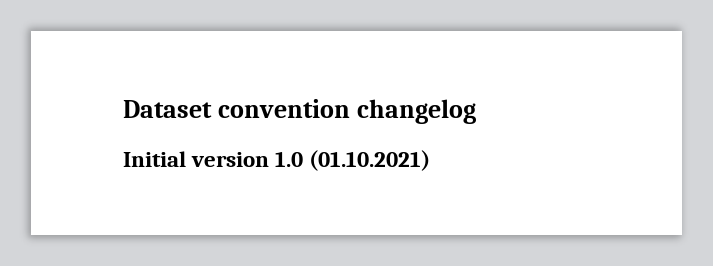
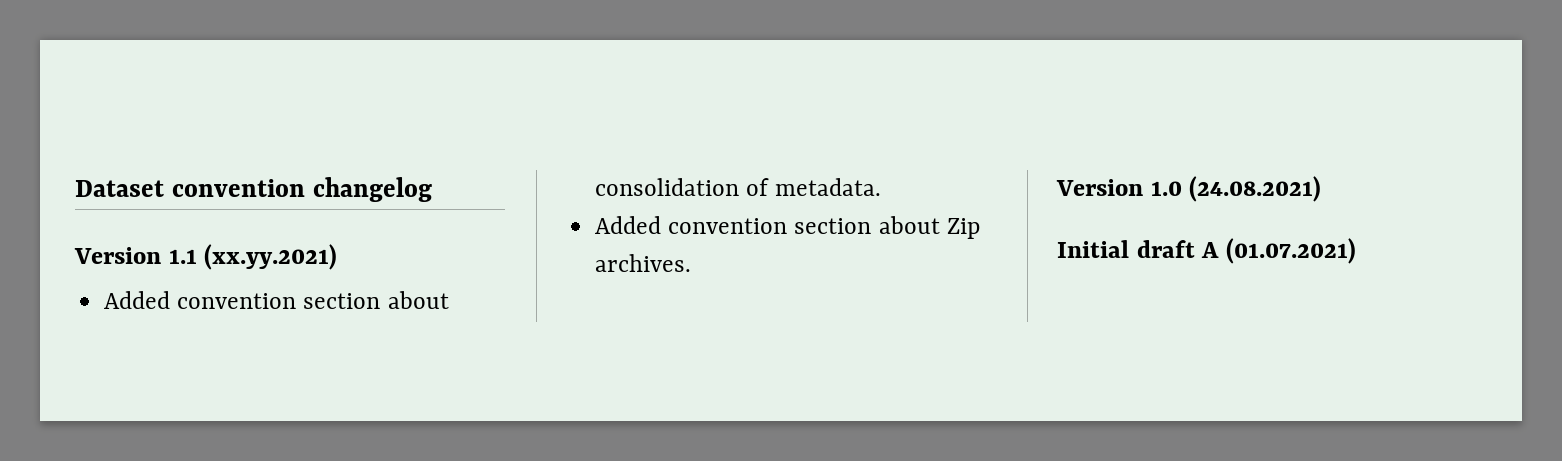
- Initial version 1.0 (01.10.2021)
+ Version 1.1 (xx.yy.2021)
+ Added convention section about consolidation of metadata.
+ Added convention section about Zip archives.
+ Version 1.0 (24.08.2021)
+ Initial draft A (01.07.2021)

